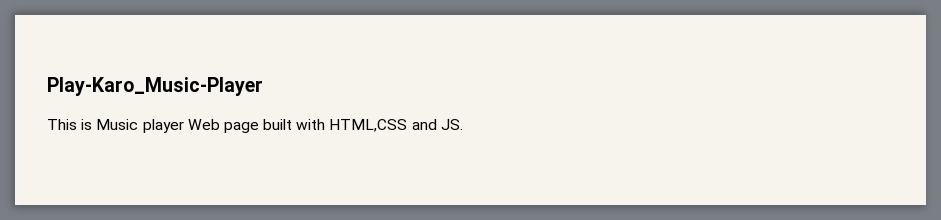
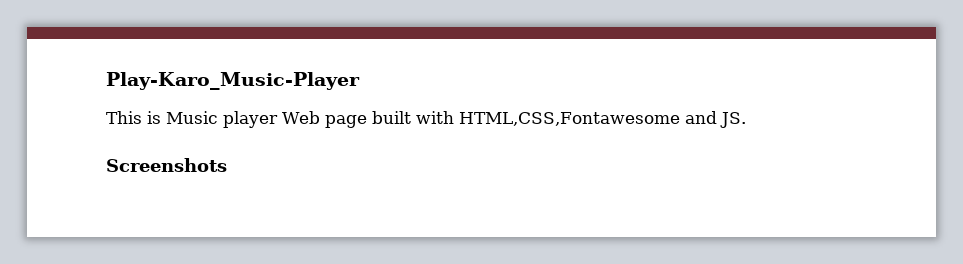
- This is Music player Web page built with HTML,CSS and JS.
+ This is Music player Web page built with HTML,CSS,Fontawesome and JS.
+ Screenshots

